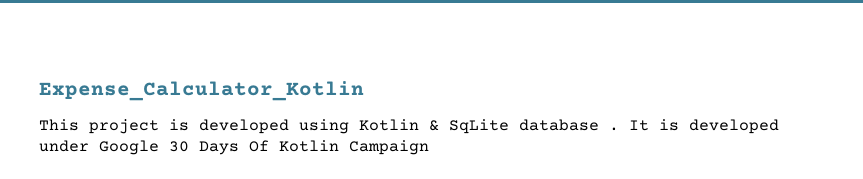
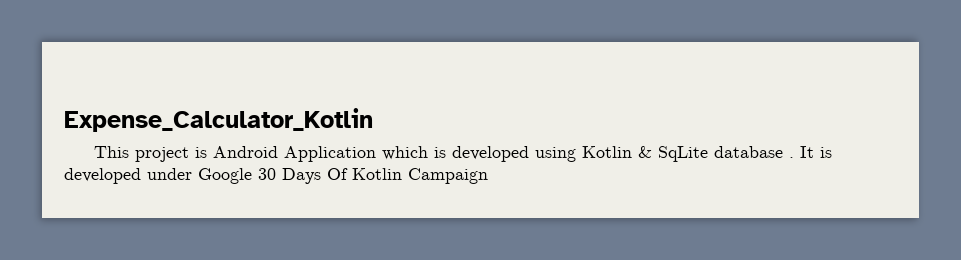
- This project is developed using Kotlin & SqLite database .
+ This project is Android Application which is developed using Kotlin & SqLite database .

